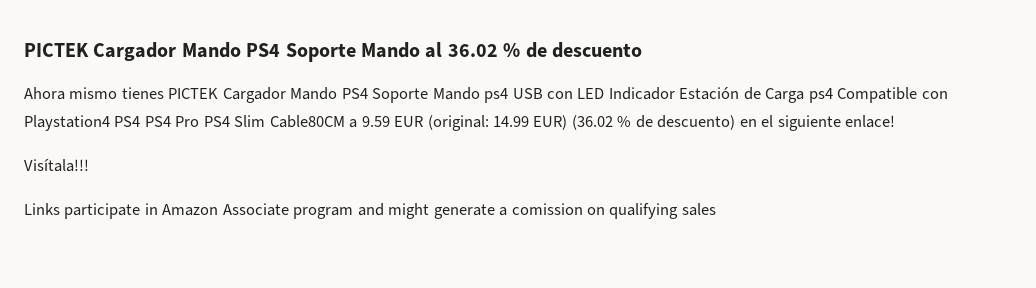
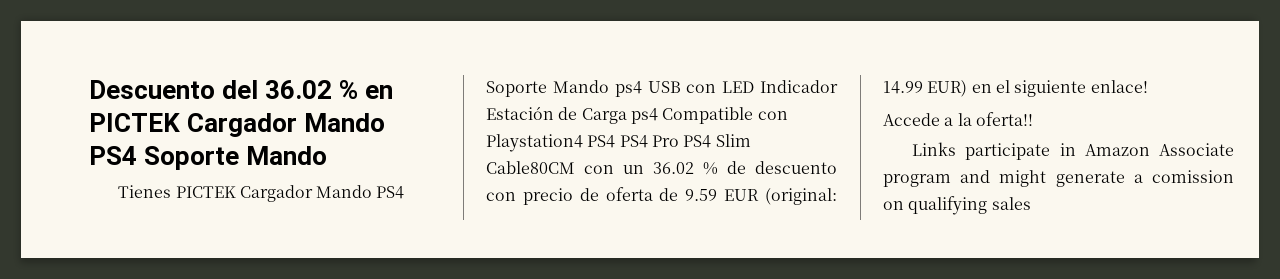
- PICTEK Cargador Mando PS4 Soporte Mando al 36.02 % de descuento
- Ahora mismo tienes PICTEK Cargador Mando PS4 Soporte Mando ps4 USB con LED Indicador Estación de Carga ps4 Compatible con Playstation4 PS4 PS4 Pro PS4 Slim Cable80CM a 9.59 EUR (original: 14.99 EUR) (36.02 % de descuento) en el siguiente enlace!
+ Descuento del 36.02 % en PICTEK Cargador Mando PS4 Soporte Mando
+ Tienes PICTEK Cargador Mando PS4 Soporte Mando ps4 USB con LED Indicador Estación de Carga ps4 Compatible con Playstation4 PS4 PS4 Pro PS4 Slim Cable80CM con un 36.02 % de descuento con precio de oferta de 9.59 EUR (original: 14.99 EUR) en el siguiente enlace!
- Visítala!!!
+ Accede a la oferta!!

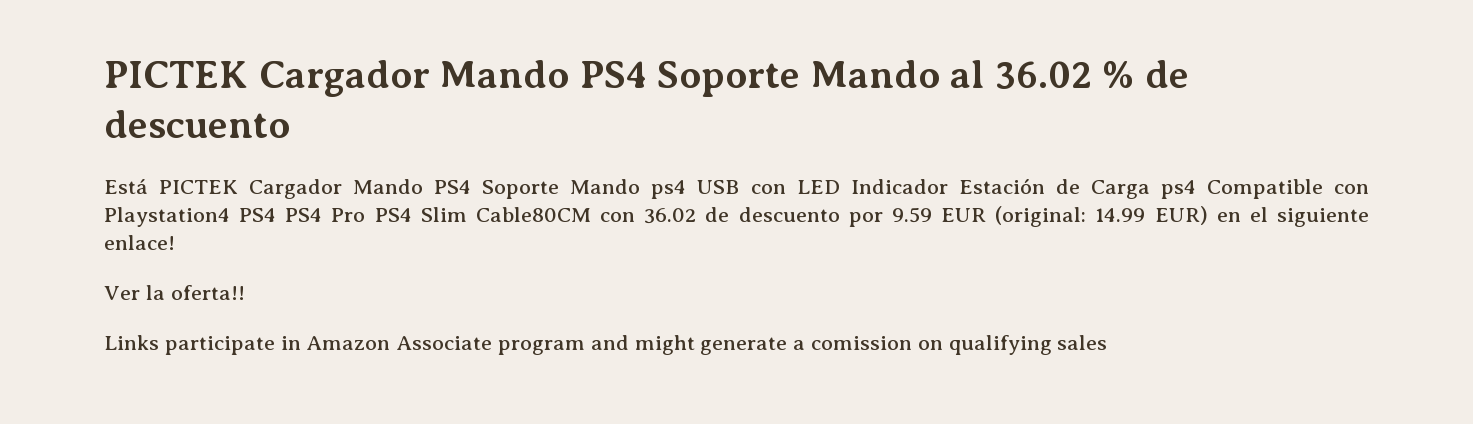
- Descuento del 36.02 % en PICTEK Cargador Mando PS4 Soporte Mando
- Tienes PICTEK Cargador Mando PS4 Soporte Mando ps4 USB con LED Indicador Estación de Carga ps4 Compatible con Playstation4 PS4 PS4 Pro PS4 Slim Cable80CM con un 36.02 % de descuento con precio de oferta de 9.59 EUR (original: 14.99 EUR) en el siguiente enlace!
+ PICTEK Cargador Mando PS4 Soporte Mando al 36.02 % de descuento
+ Está PICTEK Cargador Mando PS4 Soporte Mando ps4 USB con LED Indicador Estación de Carga ps4 Compatible con Playstation4 PS4 PS4 Pro PS4 Slim Cable80CM con 36.02 de descuento por 9.59 EUR (original: 14.99 EUR) en el siguiente enlace!
- Accede a la oferta!!
+ Ver la oferta!!

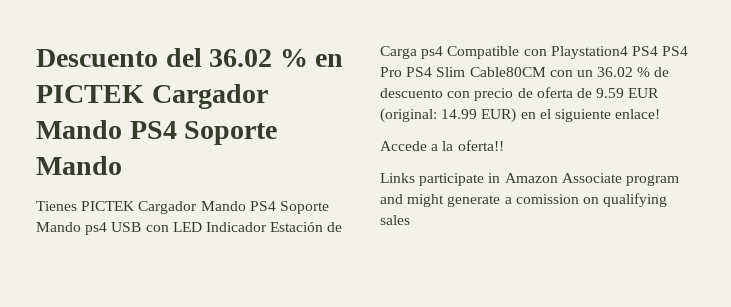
- PICTEK Cargador Mando PS4 Soporte Mando al 36.02 % de descuento
- Está PICTEK Cargador Mando PS4 Soporte Mando ps4 USB con LED Indicador Estación de Carga ps4 Compatible con Playstation4 PS4 PS4 Pro PS4 Slim Cable80CM con 36.02 de descuento por 9.59 EUR (original: 14.99 EUR) en el siguiente enlace!
+ Descuento del 36.02 % en PICTEK Cargador Mando PS4 Soporte Mando
+ Tienes PICTEK Cargador Mando PS4 Soporte Mando ps4 USB con LED Indicador Estación de Carga ps4 Compatible con Playstation4 PS4 PS4 Pro PS4 Slim Cable80CM con un 36.02 % de descuento con precio de oferta de 9.59 EUR (original: 14.99 EUR) en el siguiente enlace!
- Ver la oferta!!
+ Accede a la oferta!!

